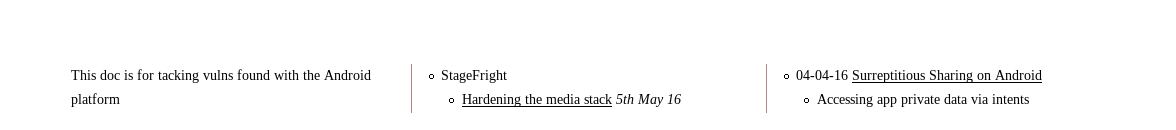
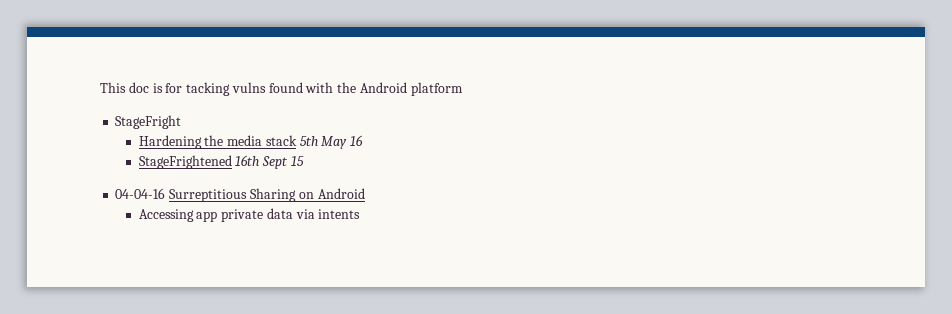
+ StageFrightened 16th Sept 15

